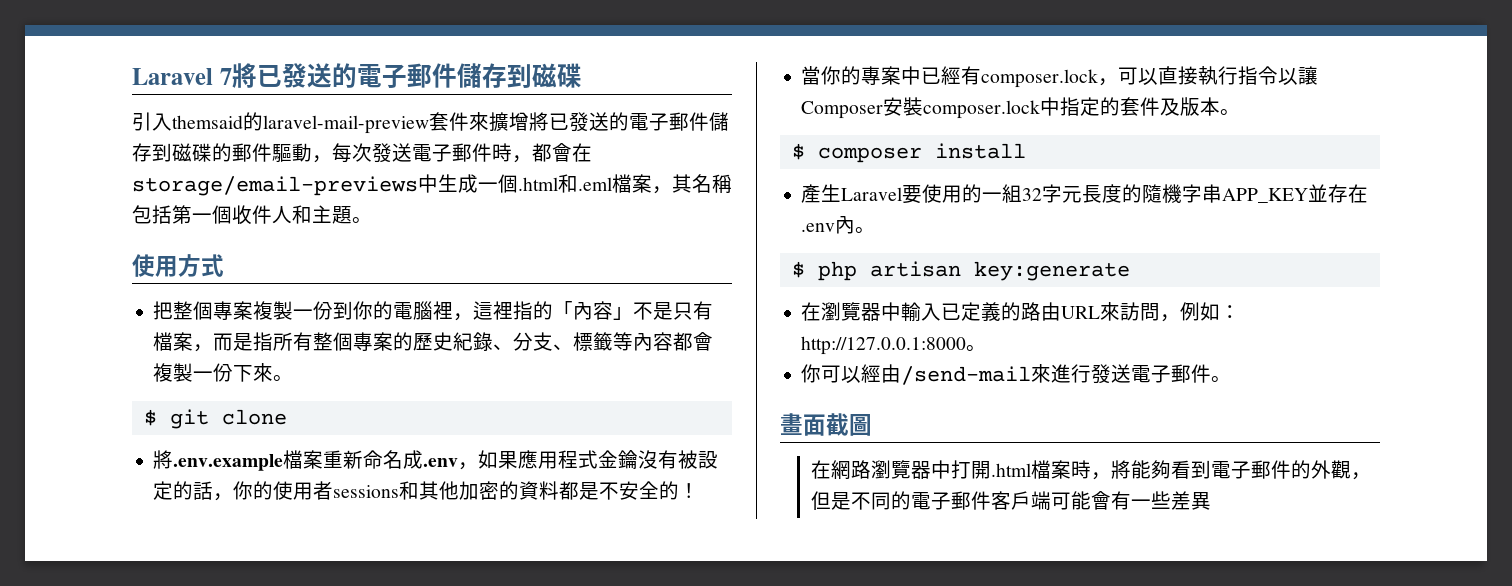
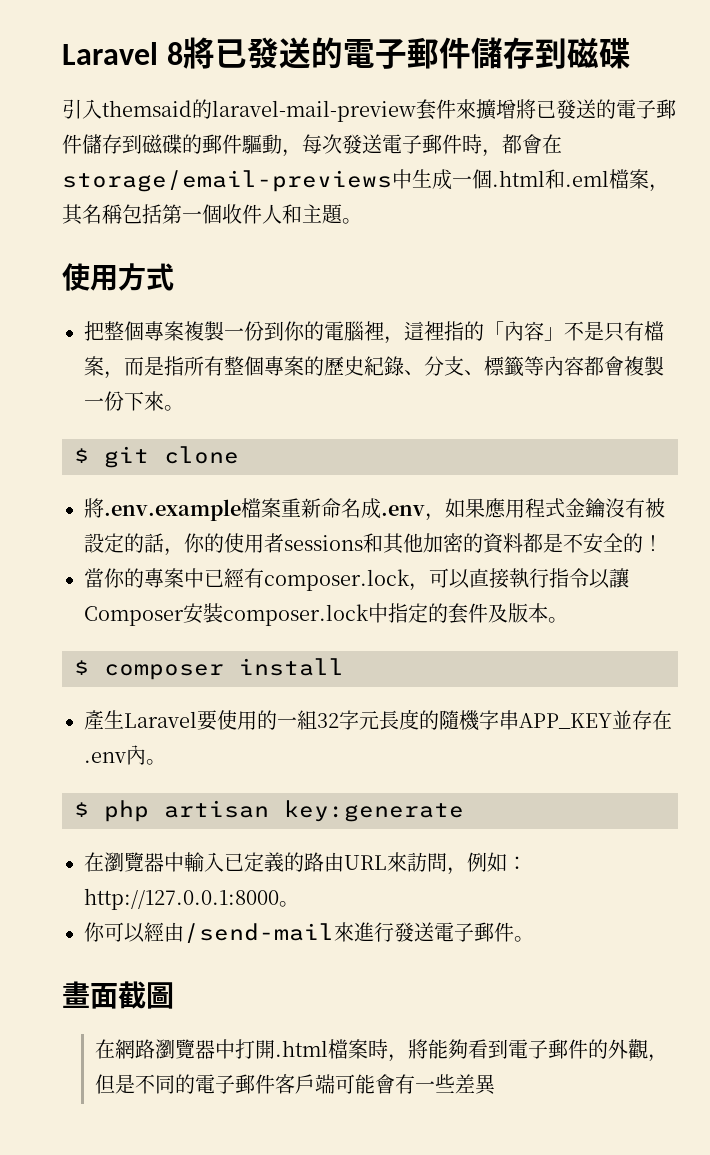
- Laravel 7將已發送的電子郵件儲存到磁碟
+ Laravel 8將已發送的電子郵件儲存到磁碟

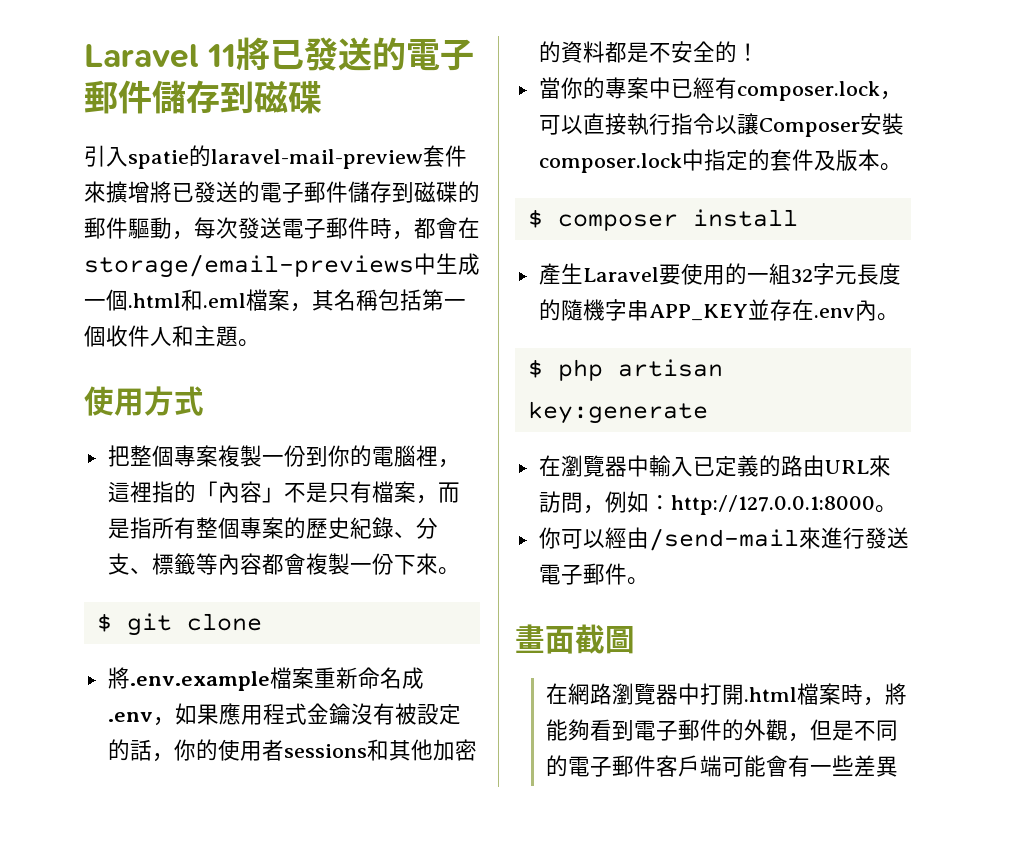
- Laravel 8將已發送的電子郵件儲存到磁碟
+ Laravel 11將已發送的電子郵件儲存到磁碟
- 引入themsaid的laravel-mail-preview套件來擴增將已發送的電子郵件儲存到磁碟的郵件驅動，每次發送電子郵件時，都會在storage/email-previews中生成一個.html和.eml檔案，其名稱包括第一個收件人和主題。
+ 引入spatie的laravel-mail-preview套件來擴增將已發送的電子郵件儲存到磁碟的郵件驅動，每次發送電子郵件時，都會在storage/email-previews中生成一個.html和.eml檔案，其名稱包括第一個收件人和主題。

